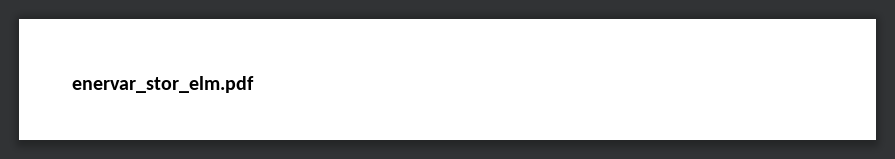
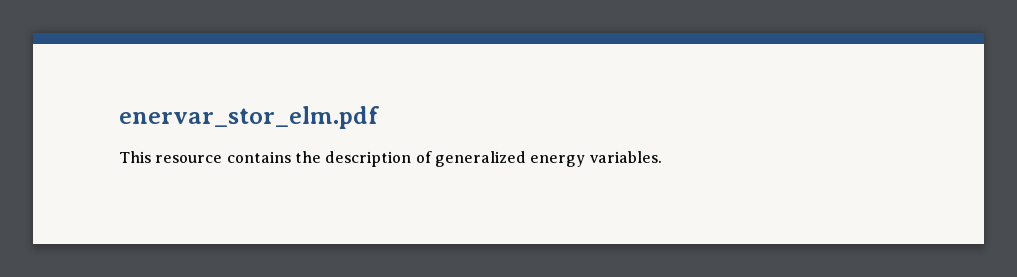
+ This resource contains the description of generalized energy variables.

